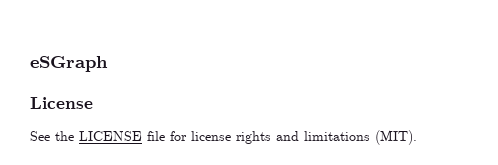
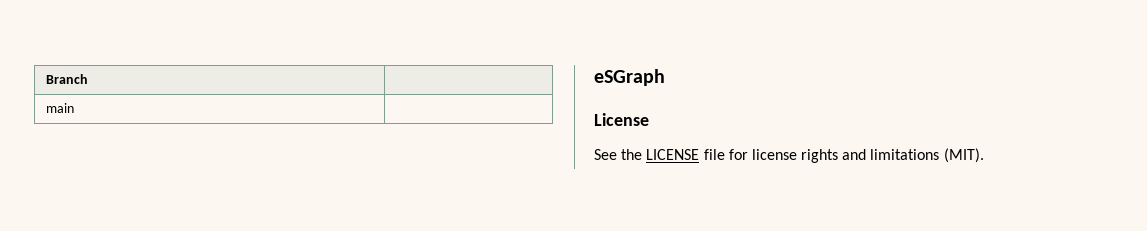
+ Branch |
+ main |

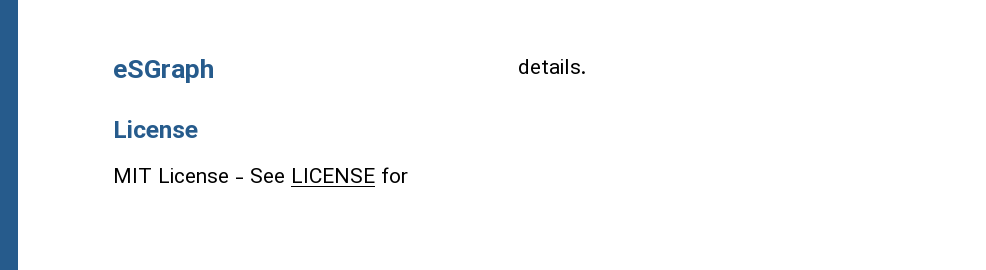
- Branch |
- main |
- See the LICENSE file for license rights and limitations (MIT).
+ MIT License - See LICENSE for details.

